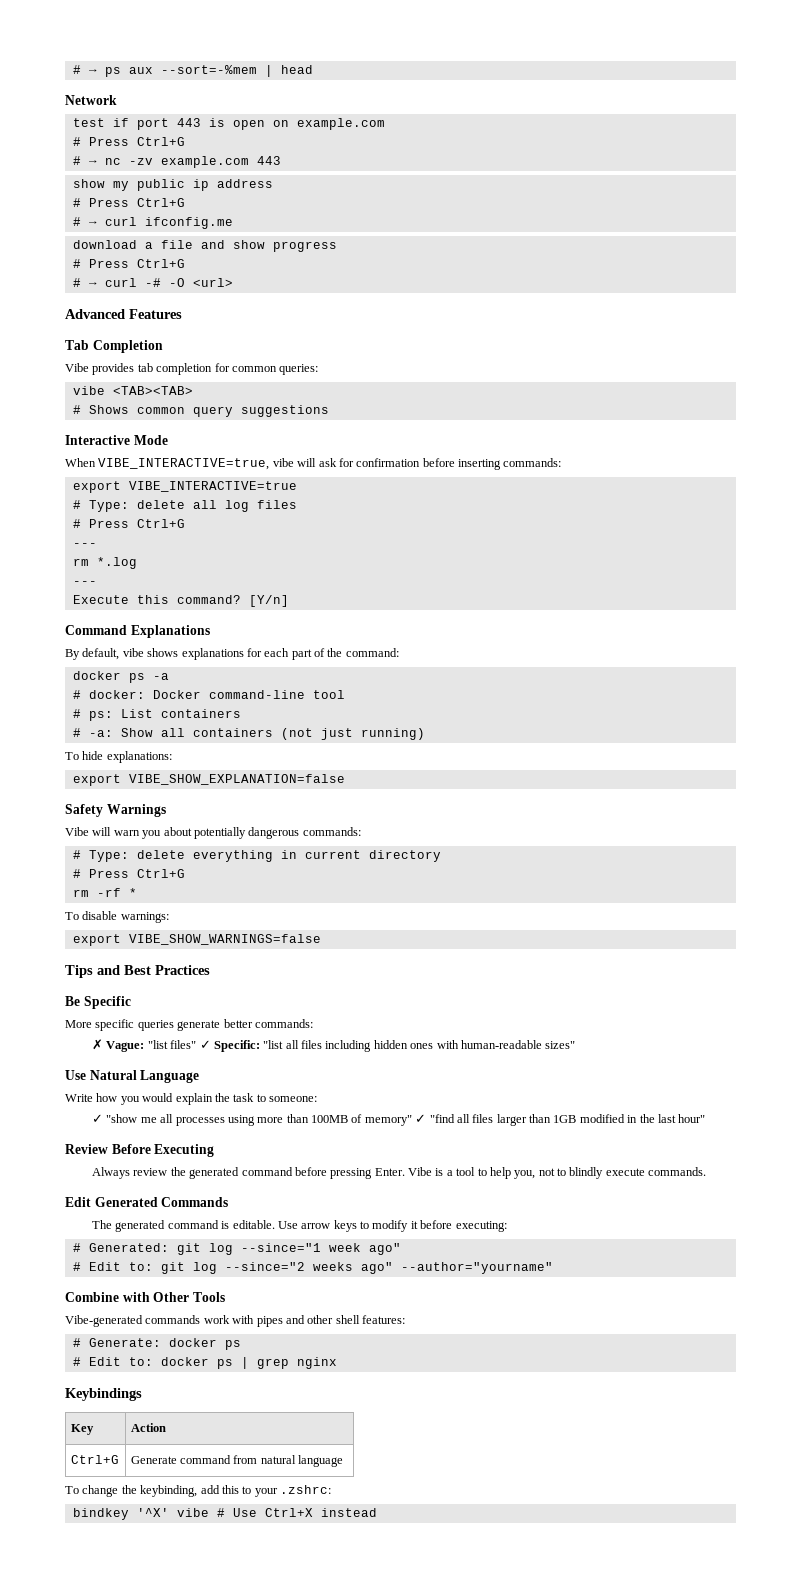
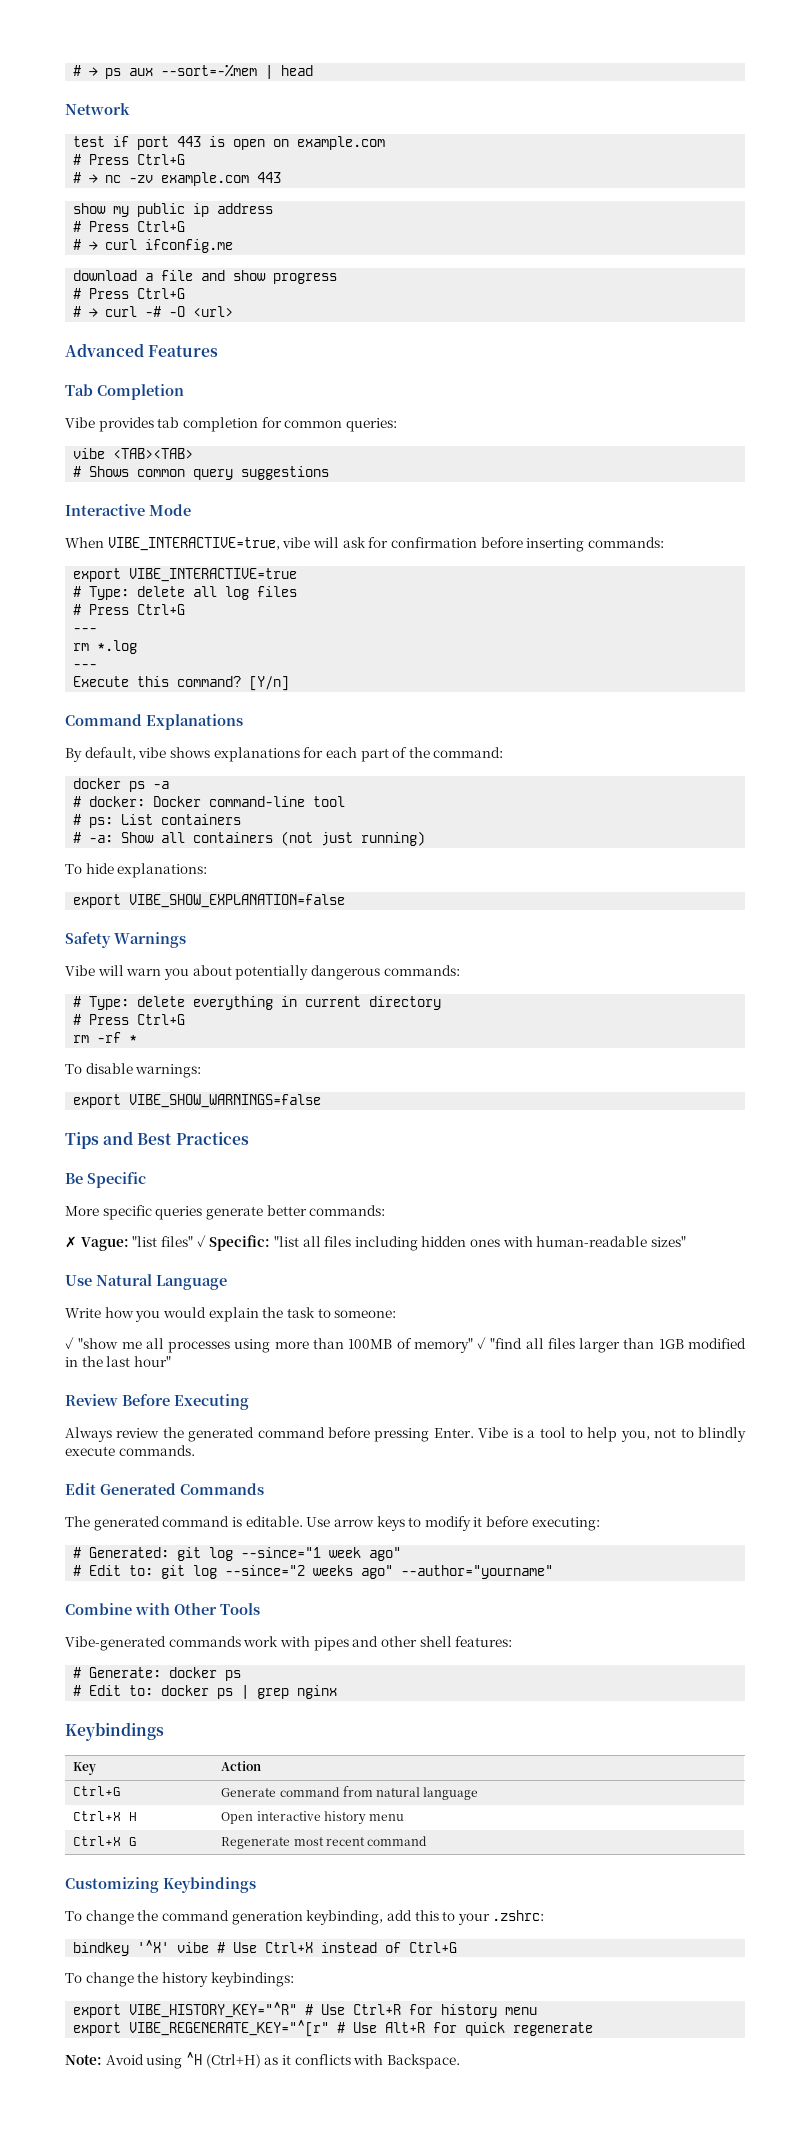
- To change the keybinding, add this to your .zshrc:
+ Ctrl+X H | Open interactive history menu
+ Ctrl+X G | Regenerate most recent command
+ Customizing Keybindings
+ To change the command generation keybinding, add this to your .zshrc:
- bindkey '^X' vibe # Use Ctrl+X instead
+ bindkey '^X' vibe # Use Ctrl+X instead of Ctrl+G
+ To change the history keybindings:
+ export VIBE_HISTORY_KEY="^R" # Use Ctrl+R for history menu
+ export VIBE_REGENERATE_KEY="^[r" # Use Alt+R for quick regenerate
+ Note: Avoid using ^H (Ctrl+H) as it conflicts with Backspace.

